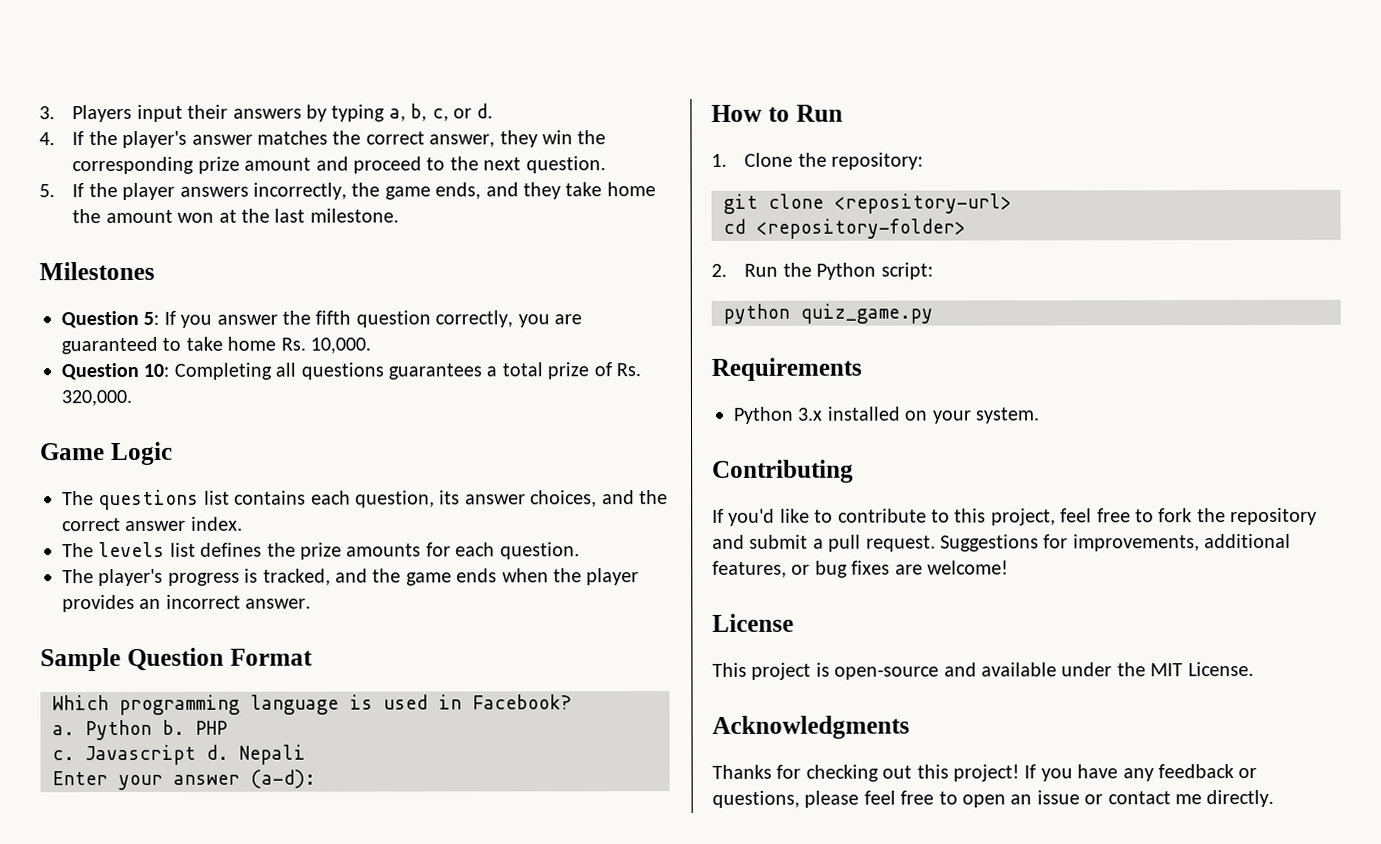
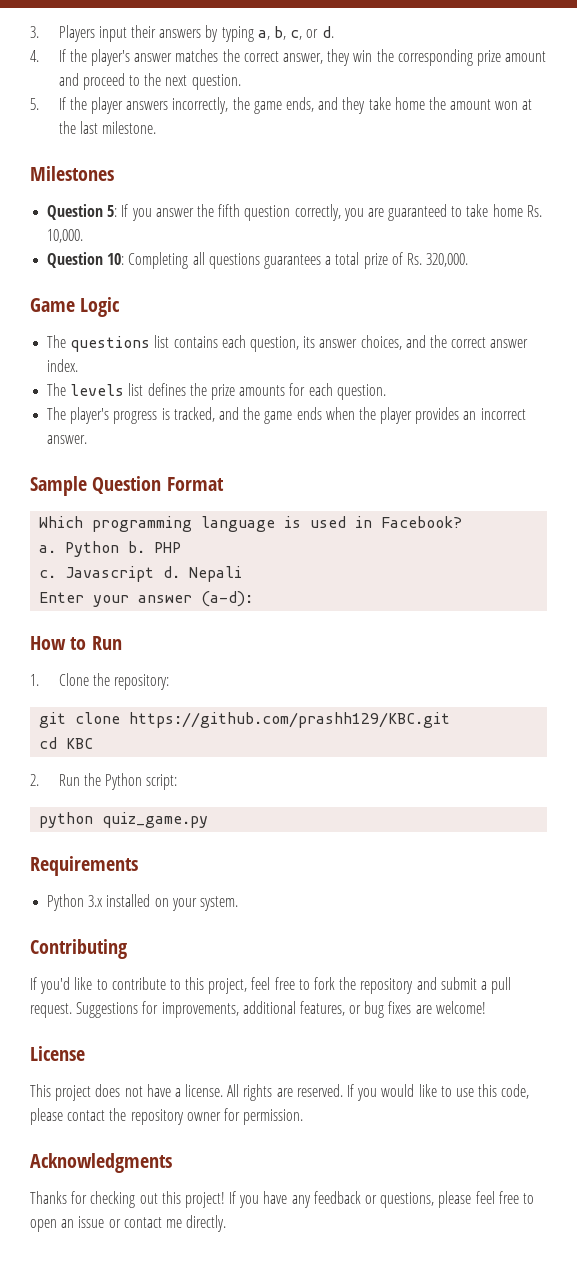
- git clone <repository-url>
+ git clone https://github.com/prashh129/KBC.git
- cd <repository-folder>
+ cd KBC
- This project is open-source and available under the MIT License.
+ This project does not have a license. All rights are reserved. If you would like to use this code, please contact the repository owner for permission.

